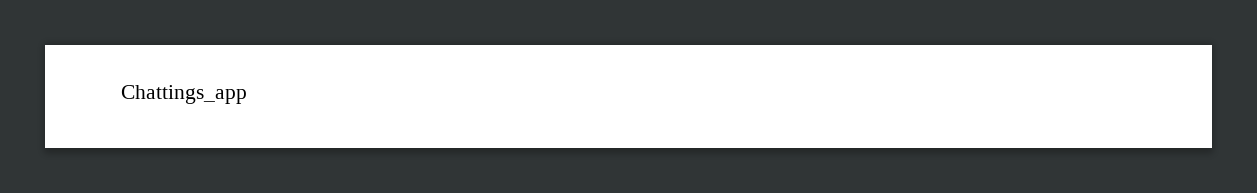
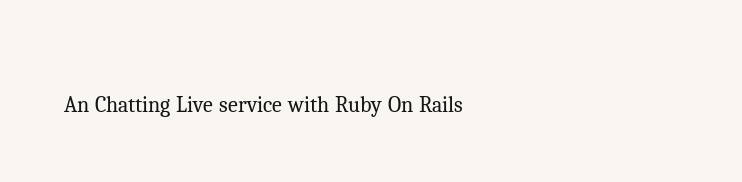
- Chattings_app
+ An Chatting Live service with Ruby On Rails

